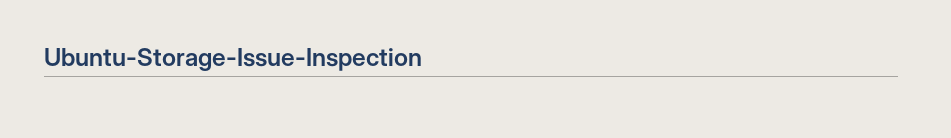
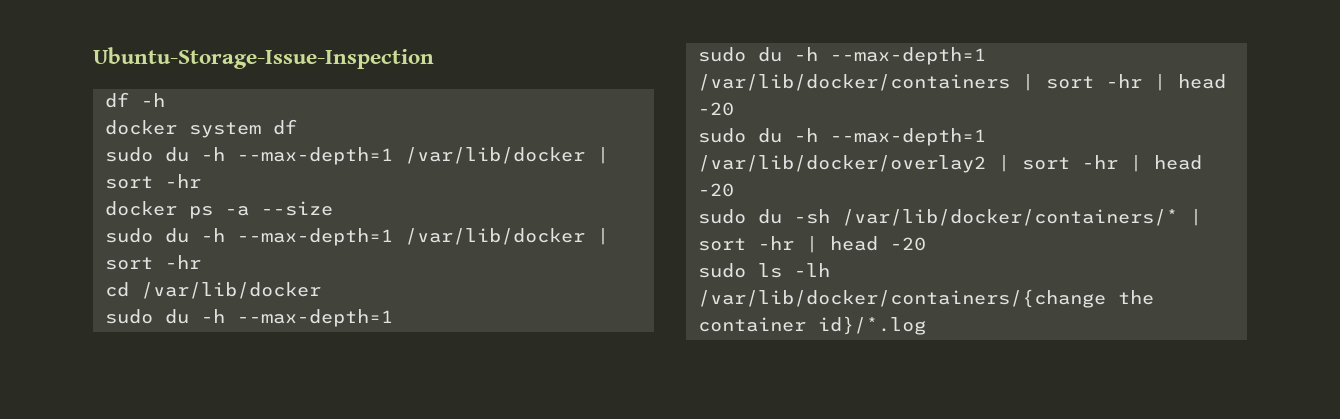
+ df -h
+ docker system df
+ sudo du -h --max-depth=1 /var/lib/docker | sort -hr
+ docker ps -a --size
+ sudo du -h --max-depth=1 /var/lib/docker | sort -hr
+ cd /var/lib/docker
+ sudo du -h --max-depth=1
+ sudo du -h --max-depth=1 /var/lib/docker/containers | sort -hr | head -20
+ sudo du -h --max-depth=1 /var/lib/docker/overlay2 | sort -hr | head -20
+ sudo du -sh /var/lib/docker/containers/* | sort -hr | head -20
+ sudo ls -lh /var/lib/docker/containers/{change the container id}/*.log

